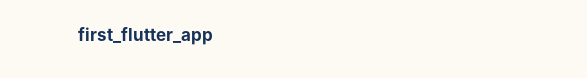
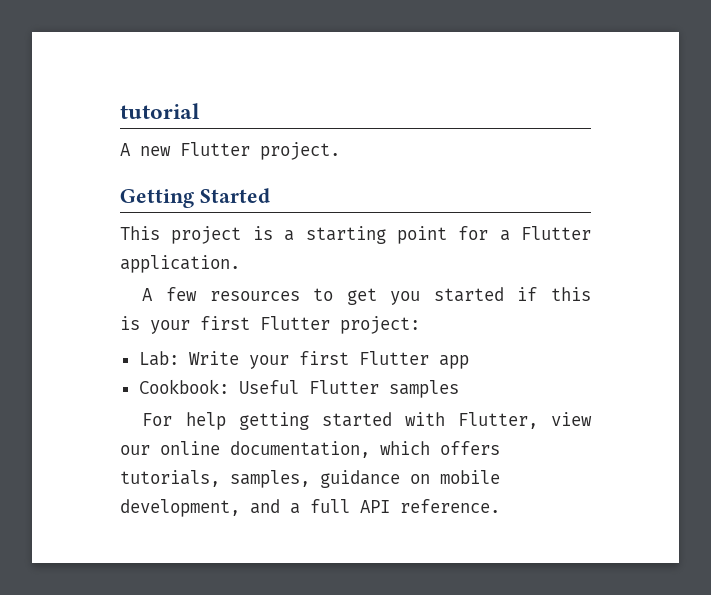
- first_flutter_app
+ tutorial
+ A new Flutter project.
+ Getting Started
+ This project is a starting point for a Flutter application.
+ A few resources to get you started if this is your first Flutter project:
+ Lab: Write your first Flutter app
+ Cookbook: Useful Flutter samples
+ For help getting started with Flutter, view our online documentation, which offers tutorials, samples, guidance on mobile development, and a full API reference.

